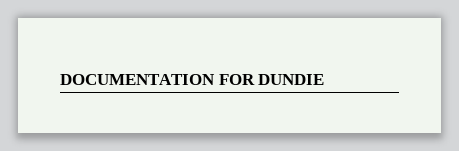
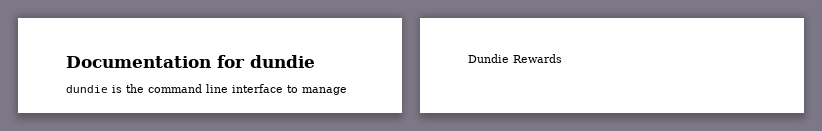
- DOCUMENTATION FOR DUNDIE
+ Documentation for dundie
+ dundie is the command line interface to manage Dundie Rewards

